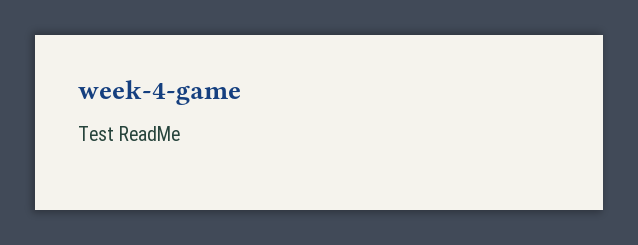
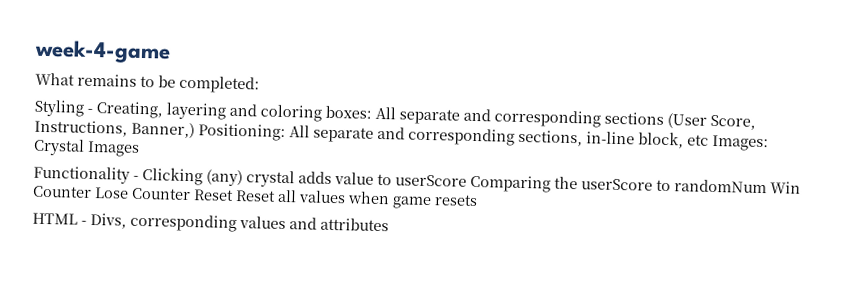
- Test ReadMe
+ What remains to be completed:
+ Styling - Creating, layering and coloring boxes: All separate and corresponding sections (User Score, Instructions, Banner,) Positioning: All separate and corresponding sections, in-line block, etc Images: Crystal Images
+ Functionality - Clicking (any) crystal adds value to userScore Comparing the userScore to randomNum Win Counter Lose Counter Reset Reset all values when game resets
+ HTML - Divs, corresponding values and attributes

